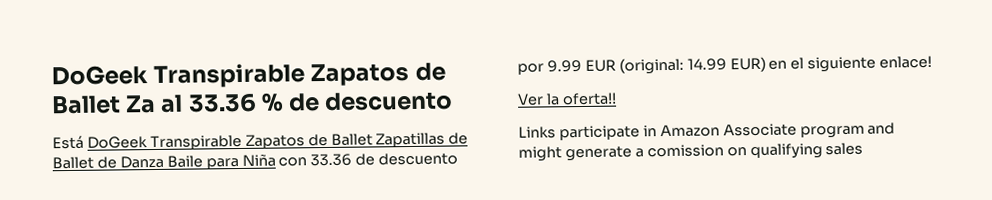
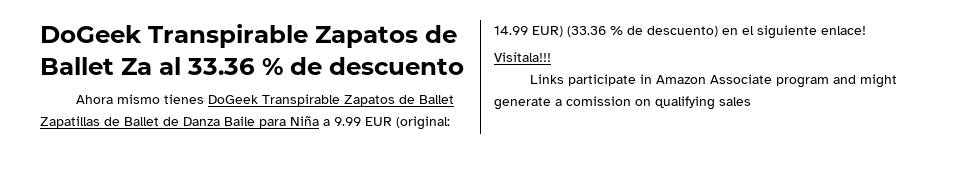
- Está DoGeek Transpirable Zapatos de Ballet Zapatillas de Ballet de Danza Baile para Niña con 33.36 de descuento por 9.99 EUR (original: 14.99 EUR) en el siguiente enlace!
+ Ahora mismo tienes DoGeek Transpirable Zapatos de Ballet Zapatillas de Ballet de Danza Baile para Niña a 9.99 EUR (original: 14.99 EUR) (33.36 % de descuento) en el siguiente enlace!
- Ver la oferta!!
+ Visítala!!!

